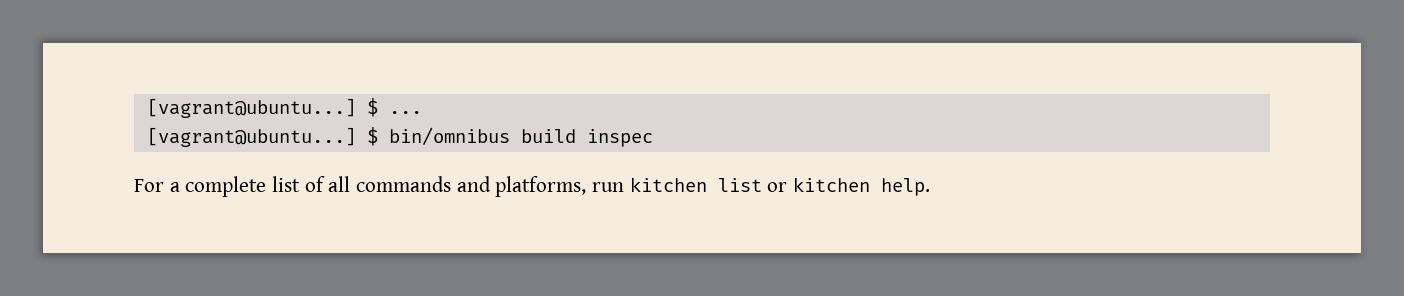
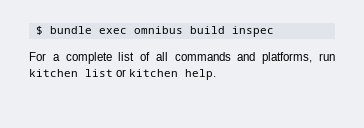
- [vagrant@ubuntu...] $ ...
- [vagrant@ubuntu...] $ bin/omnibus build inspec
+ $ bundle exec omnibus build inspec

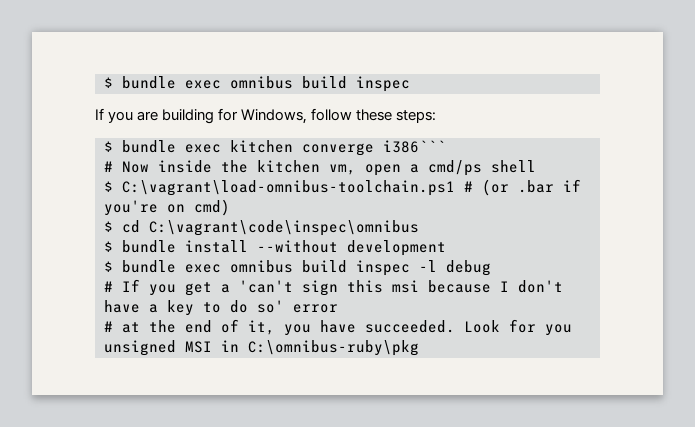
- For a complete list of all commands and platforms, run kitchen list or kitchen help.
+ If you are building for Windows, follow these steps:
+ $ bundle exec kitchen converge i386```
+ # Now inside the kitchen vm, open a cmd/ps shell
+ $ C:\vagrant\load-omnibus-toolchain.ps1 # (or .bar if you're on cmd)
+ $ cd C:\vagrant\code\inspec\omnibus
+ $ bundle install --without development
+ $ bundle exec omnibus build inspec -l debug
+ # If you get a 'can't sign this msi because I don't have a key to do so' error
+ # at the end of it, you have succeeded. Look for you unsigned MSI in C:\omnibus-ruby\pkg

